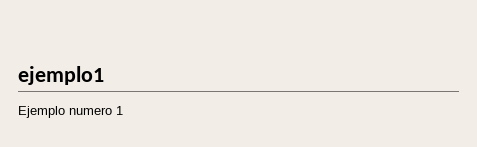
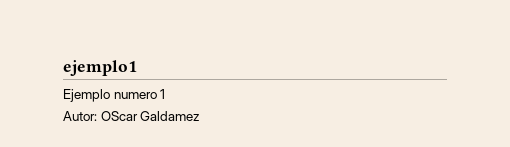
+ Autor: OScar Galdamez

